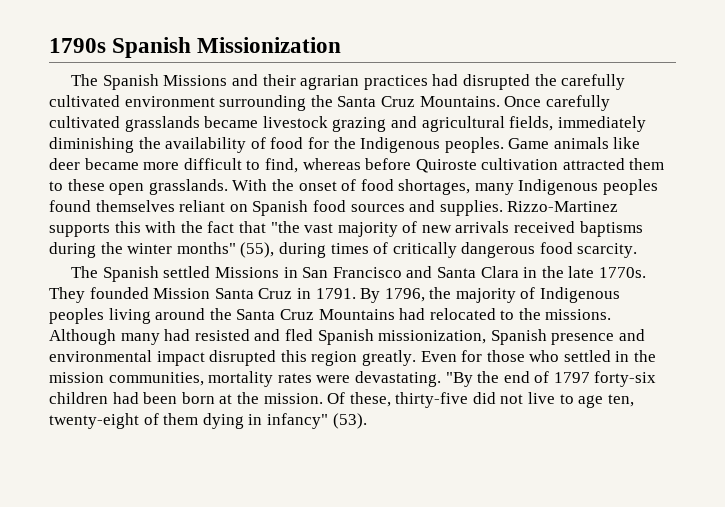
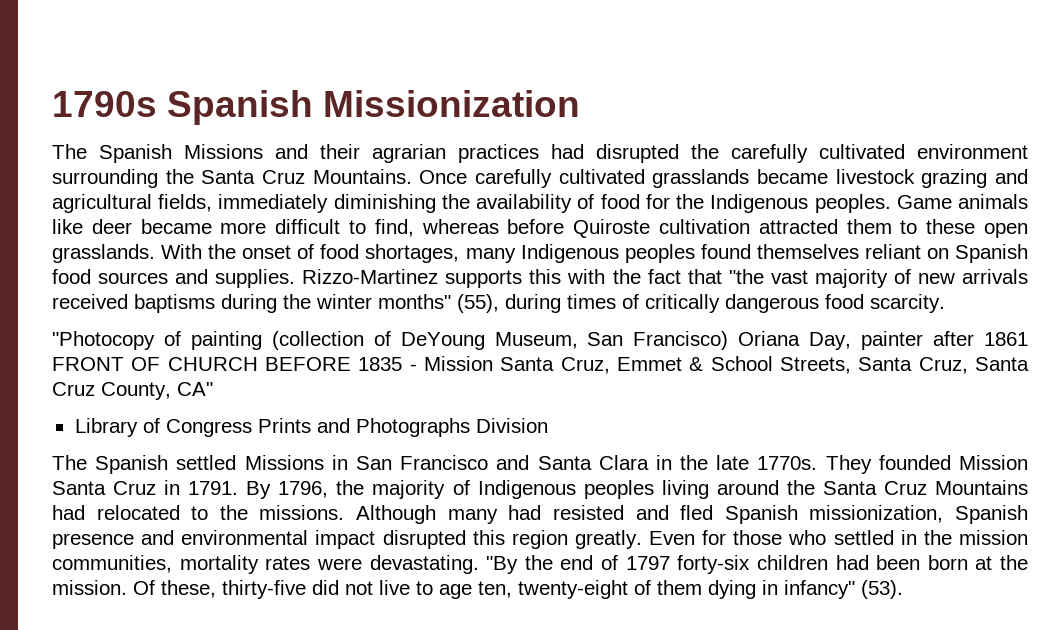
+ "Photocopy of painting (collection of DeYoung Museum, San Francisco) Oriana Day, painter after 1861 FRONT OF CHURCH BEFORE 1835 - Mission Santa Cruz, Emmet & School Streets, Santa Cruz, Santa Cruz County, CA"
+ Library of Congress Prints and Photographs Division

